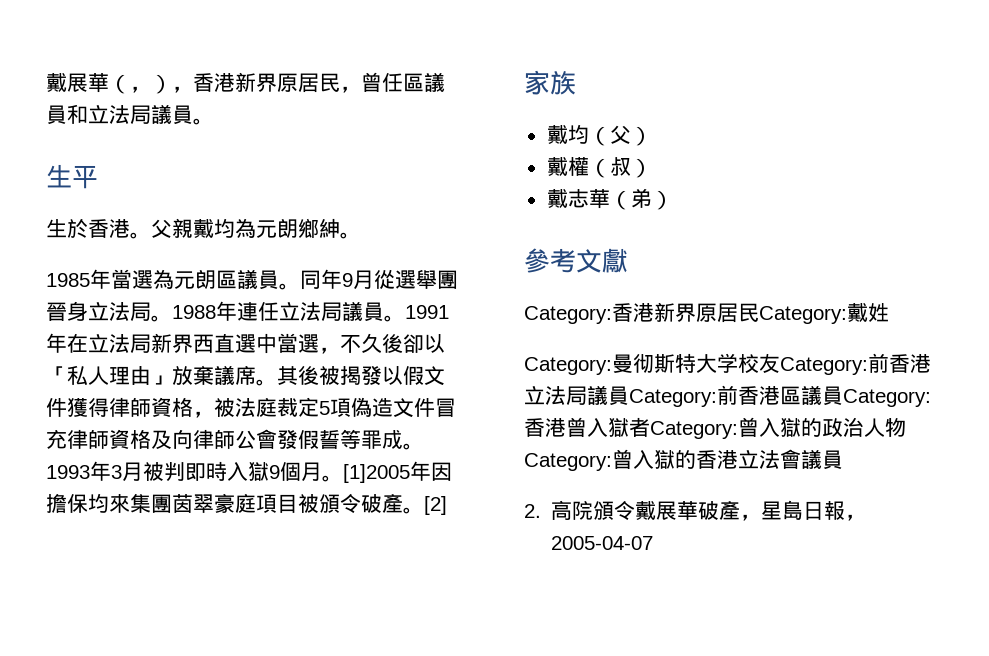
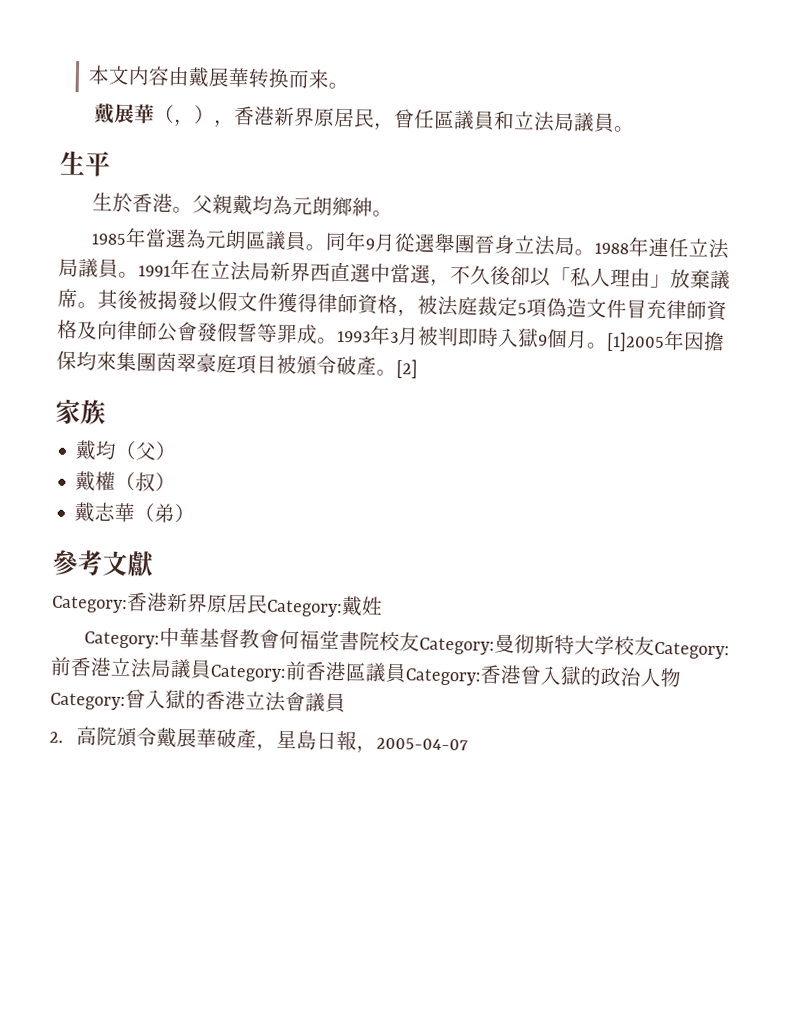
+ 本文内容由戴展華转换而来。
- Category:曼彻斯特大学校友Category:前香港立法局議員Category:前香港區議員Category:香港曾入獄者Category:曾入獄的政治人物Category:曾入獄的香港立法會議員
+ Category:中華基督教會何福堂書院校友Category:曼彻斯特大学校友Category:前香港立法局議員Category:前香港區議員Category:香港曾入獄的政治人物Category:曾入獄的香港立法會議員

